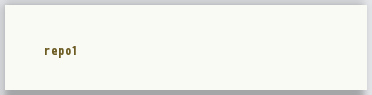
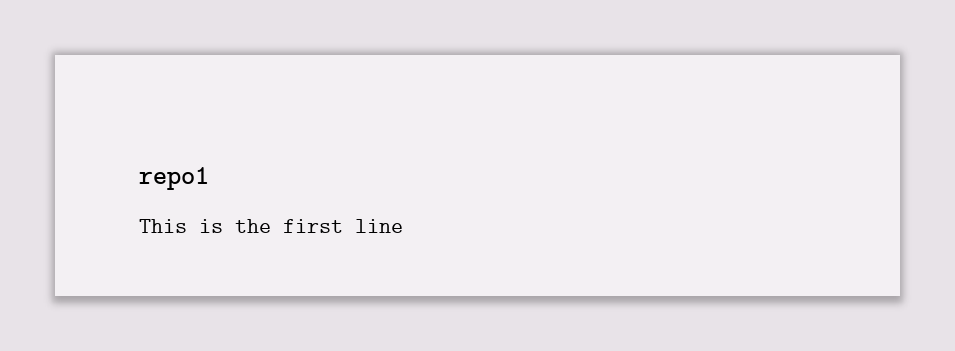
+ This is the first line

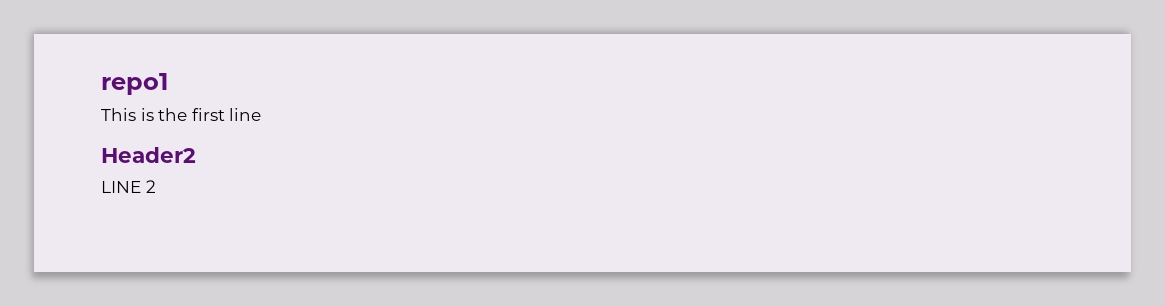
+ Header2
+ LINE 2

